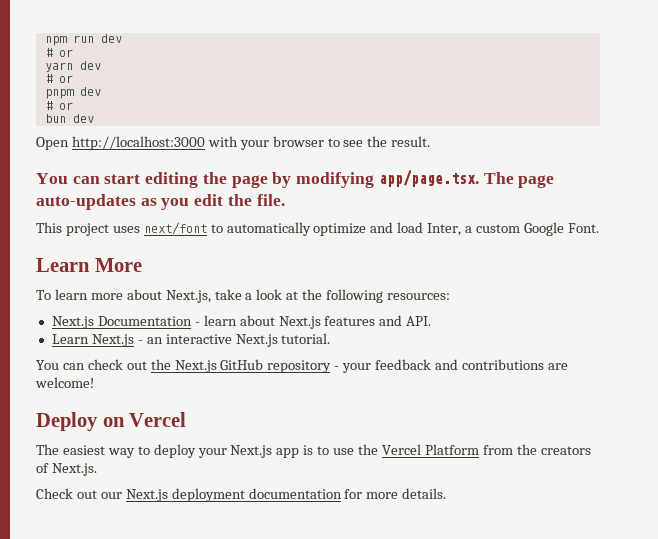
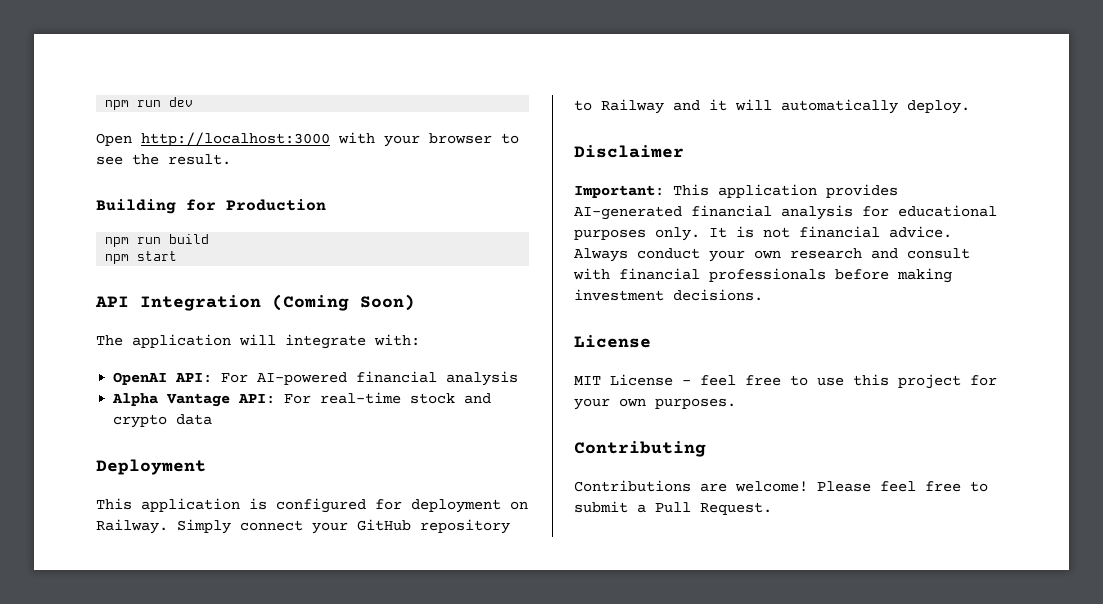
  npm run dev
- # or
- yarn dev
- # or
- pnpm dev
- # or
- bun dev
- You can start editing the page by modifying app/page.tsx. The page auto-updates as you edit the file.
- This project uses next/font to automatically optimize and load Inter, a custom Google Font.
- Learn More
- To learn more about Next.js, take a look at the following resources:
- Next.js Documentation - learn about Next.js features and API.
- Learn Next.js - an interactive Next.js tutorial.
- You can check out the Next.js GitHub repository - your feedback and contributions are welcome!
- Deploy on Vercel
- The easiest way to deploy your Next.js app is to use the Vercel Platform from the creators of Next.js.
- Check out our Next.js deployment documentation for more details.
+ Building for Production
+ npm run build
+ npm start
+ API Integration (Coming Soon)
+ The application will integrate with:
+ OpenAI API: For AI-powered financial analysis
+ Alpha Vantage API: For real-time stock and crypto data
+ Deployment
+ This application is configured for deployment on Railway. Simply connect your GitHub repository to Railway and it will automatically deploy.
+ Disclaimer
+ Important: This application provides AI-generated financial analysis for educational purposes only. It is not financial advice. Always conduct your own research and consult with financial professionals before making investment decisions.
+ License
+ MIT License - feel free to use this project for your own purposes.
+ Contributing
+ Contributions are welcome! Please feel free to submit a Pull Request.

